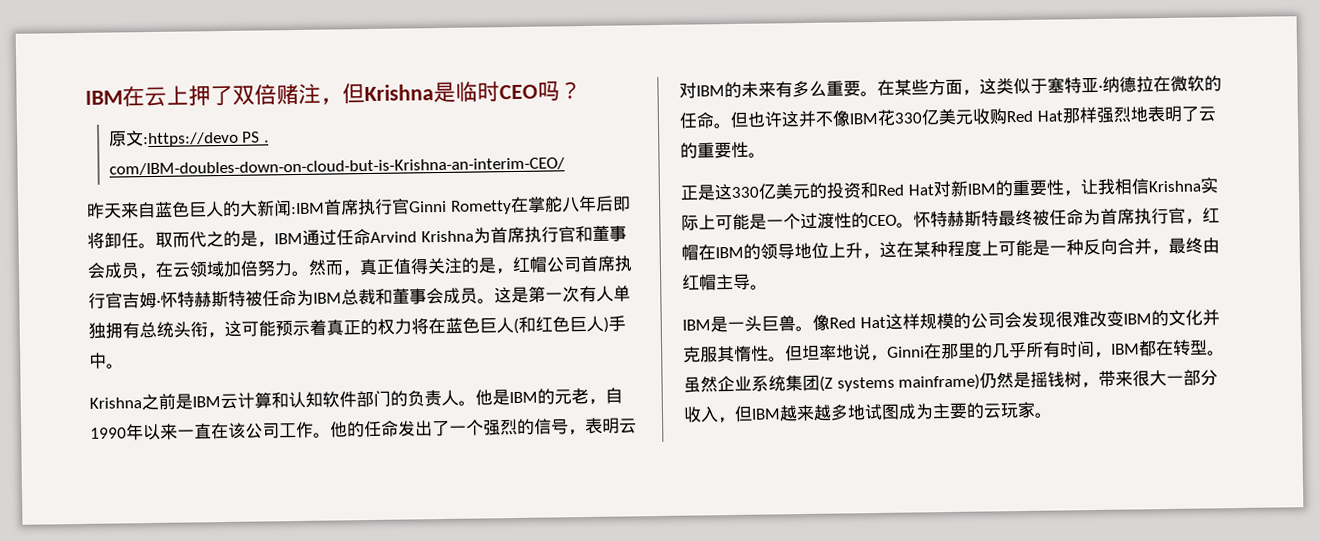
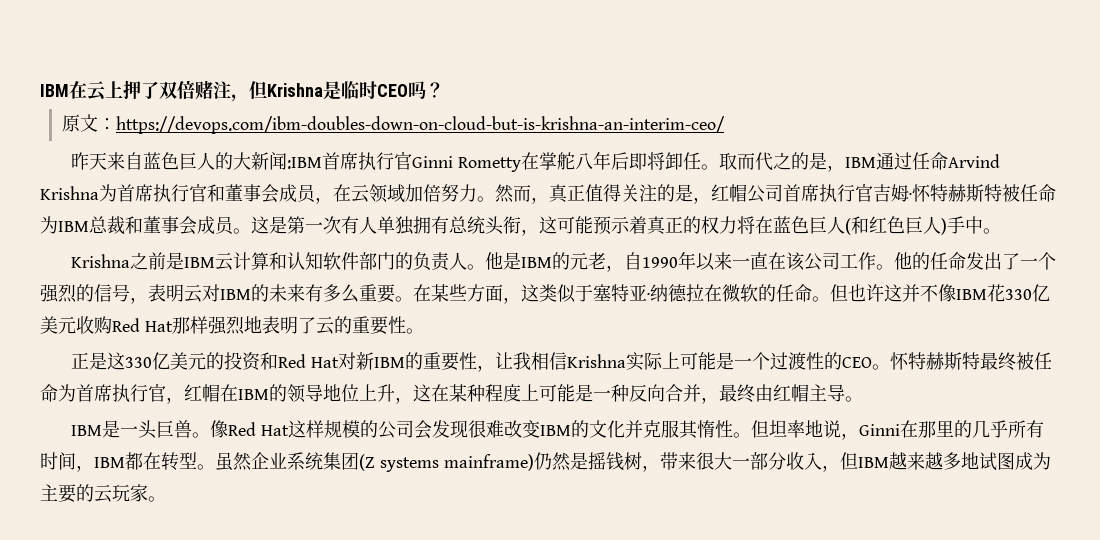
- 原文:https://devo PS . com/IBM-doubles-down-on-cloud-but-is-Krishna-an-interim-CEO/
+ 原文：https://devops.com/ibm-doubles-down-on-cloud-but-is-krishna-an-interim-ceo/

